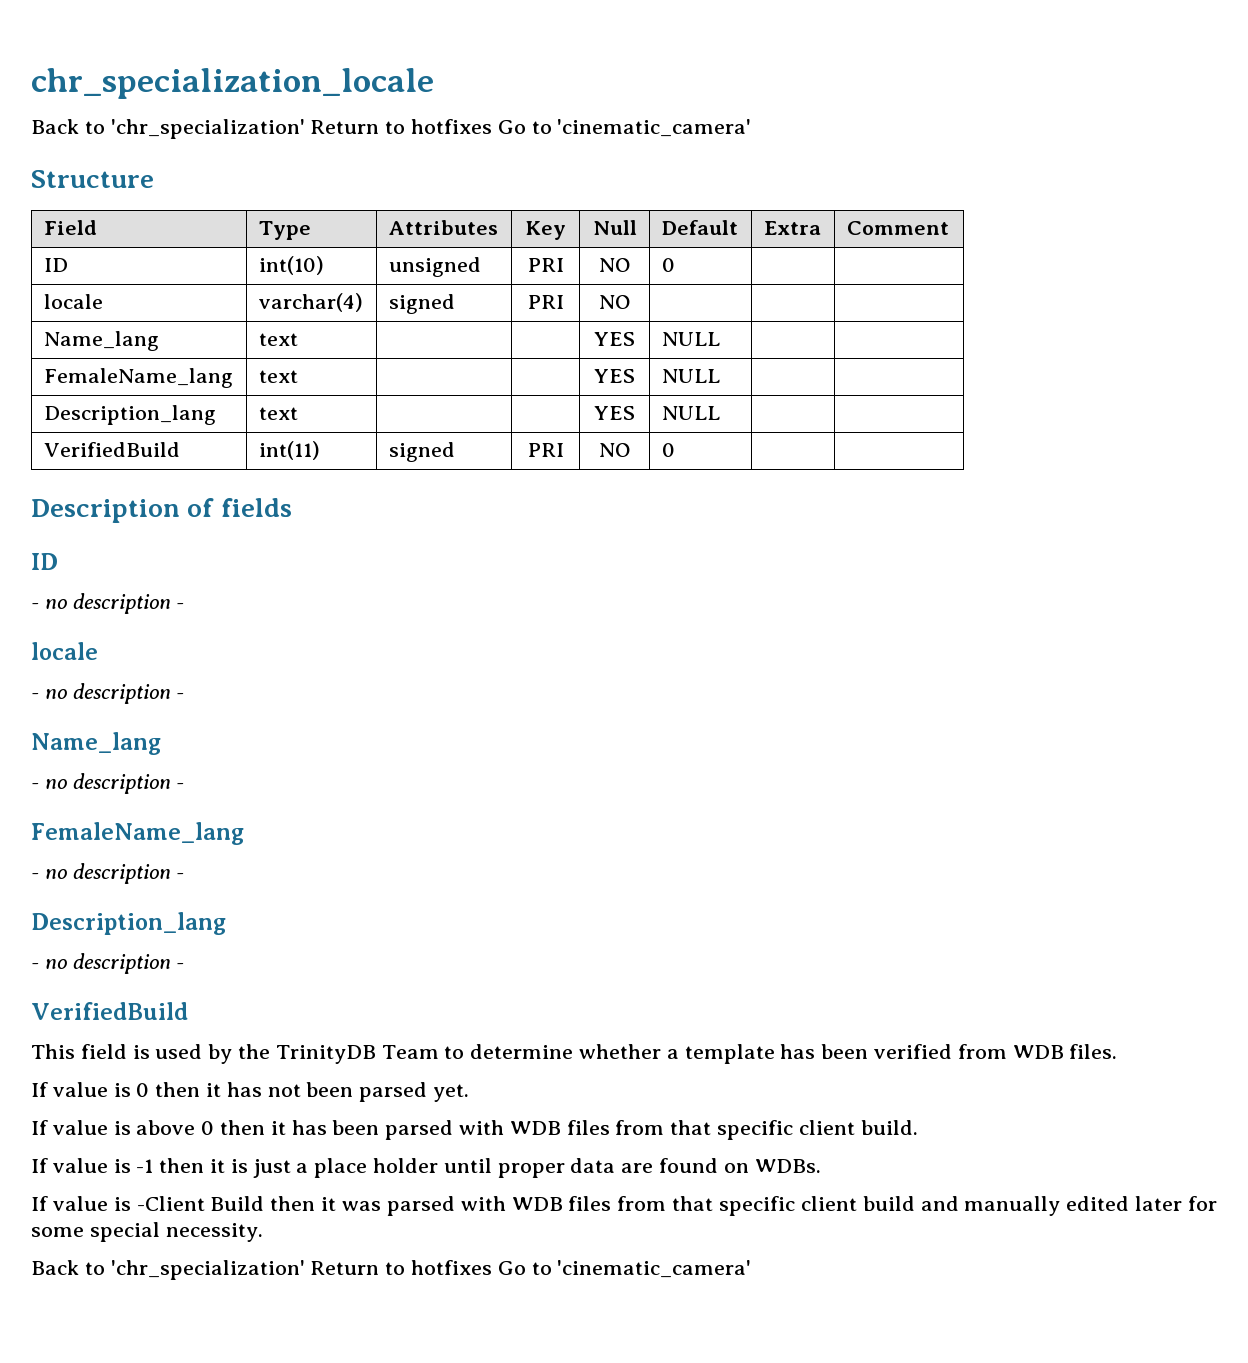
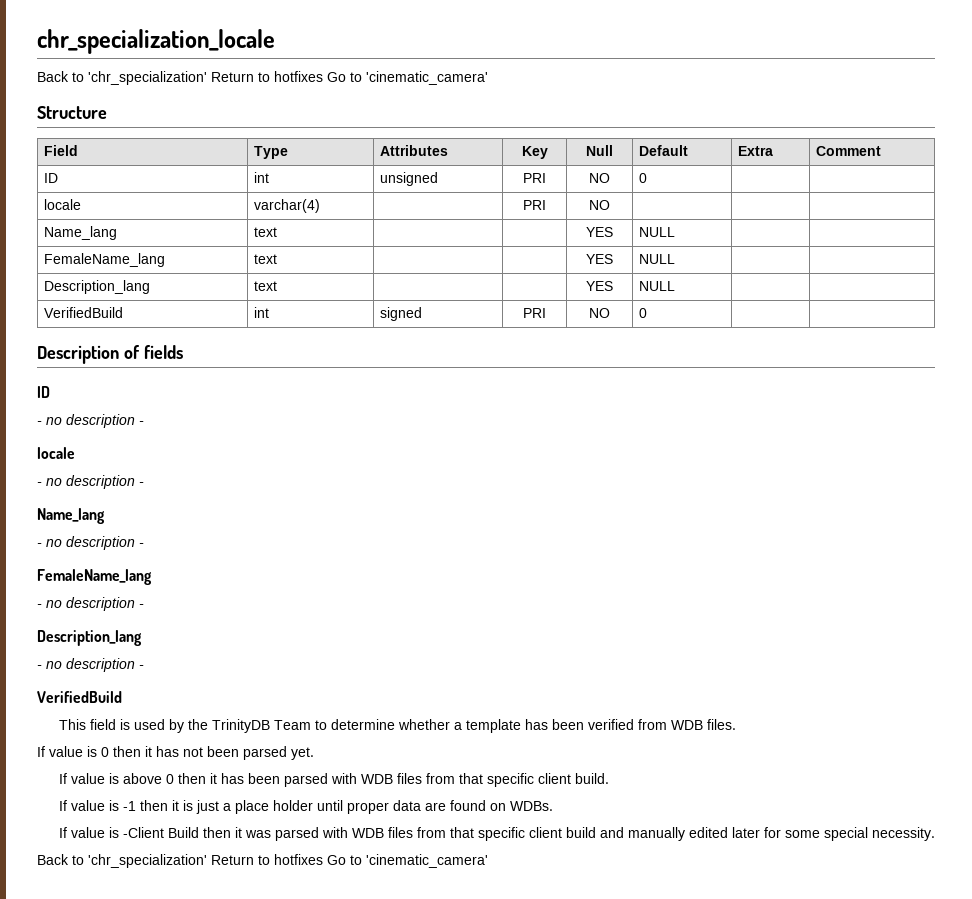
- ID | int(10) | unsigned | PRI | NO | 0 | |
+ ID | int | unsigned | PRI | NO | 0 | |
- locale | varchar(4) | signed | PRI | NO | | |
+ locale | varchar(4) | | PRI | NO | | |
- VerifiedBuild | int(11) | signed | PRI | NO | 0 | |
+ VerifiedBuild | int | signed | PRI | NO | 0 | |

